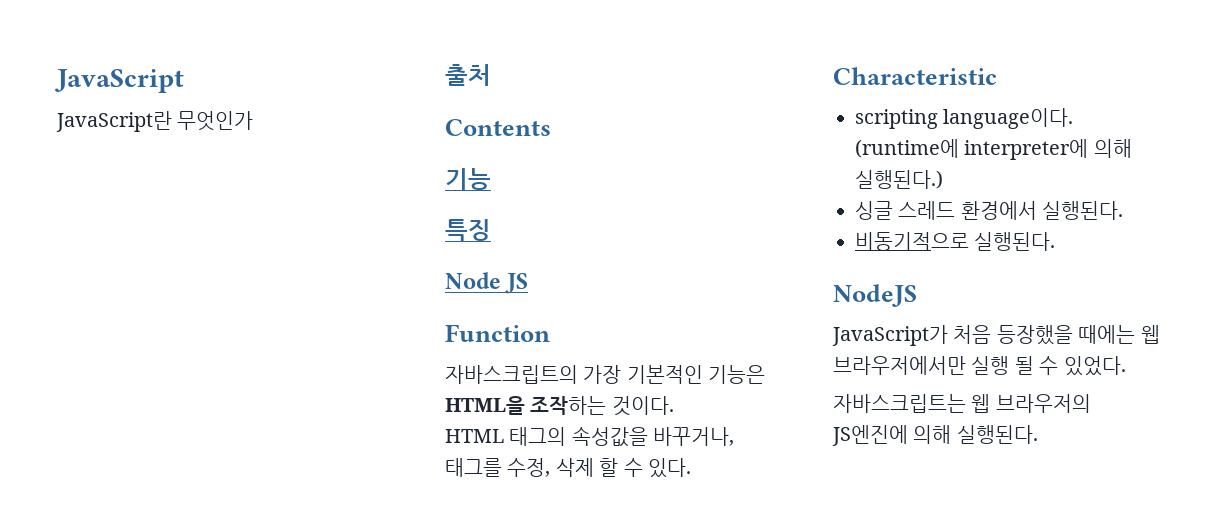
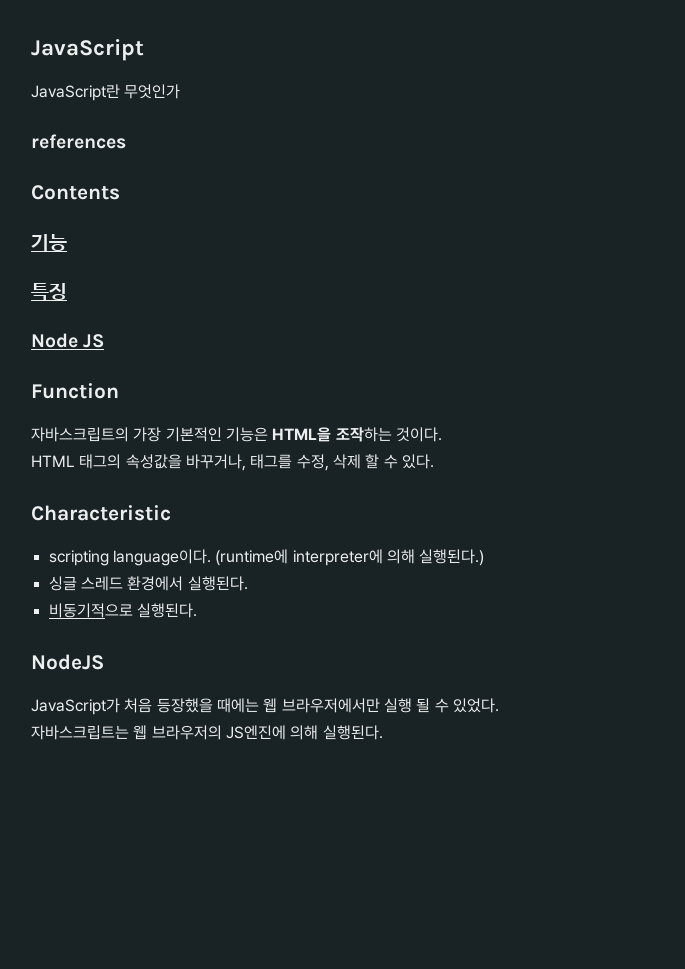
- 출처
+ references

